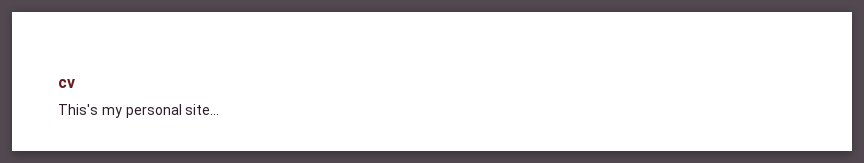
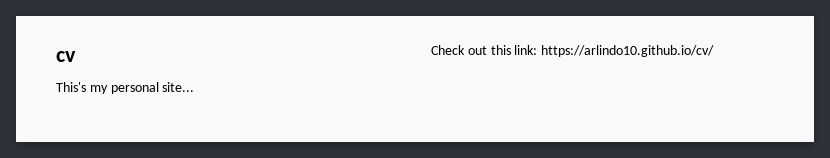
+ Check out this link: https://arlindo10.github.io/cv/

